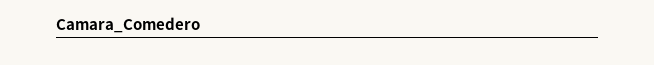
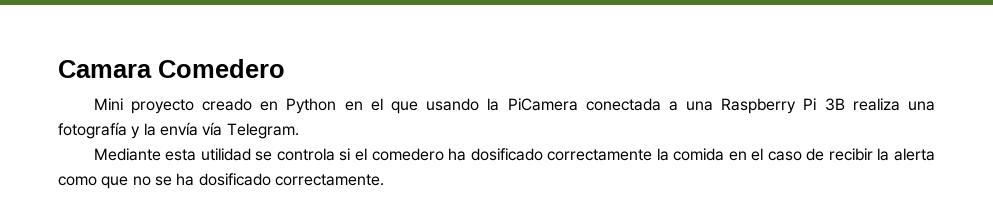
- Camara_Comedero
+ Camara Comedero
+ Mini proyecto creado en Python en el que usando la PiCamera conectada a una Raspberry Pi 3B realiza una fotografía y la envía vía Telegram.
+ Mediante esta utilidad se controla si el comedero ha dosificado correctamente la comida en el caso de recibir la alerta como que no se ha dosificado correctamente.

